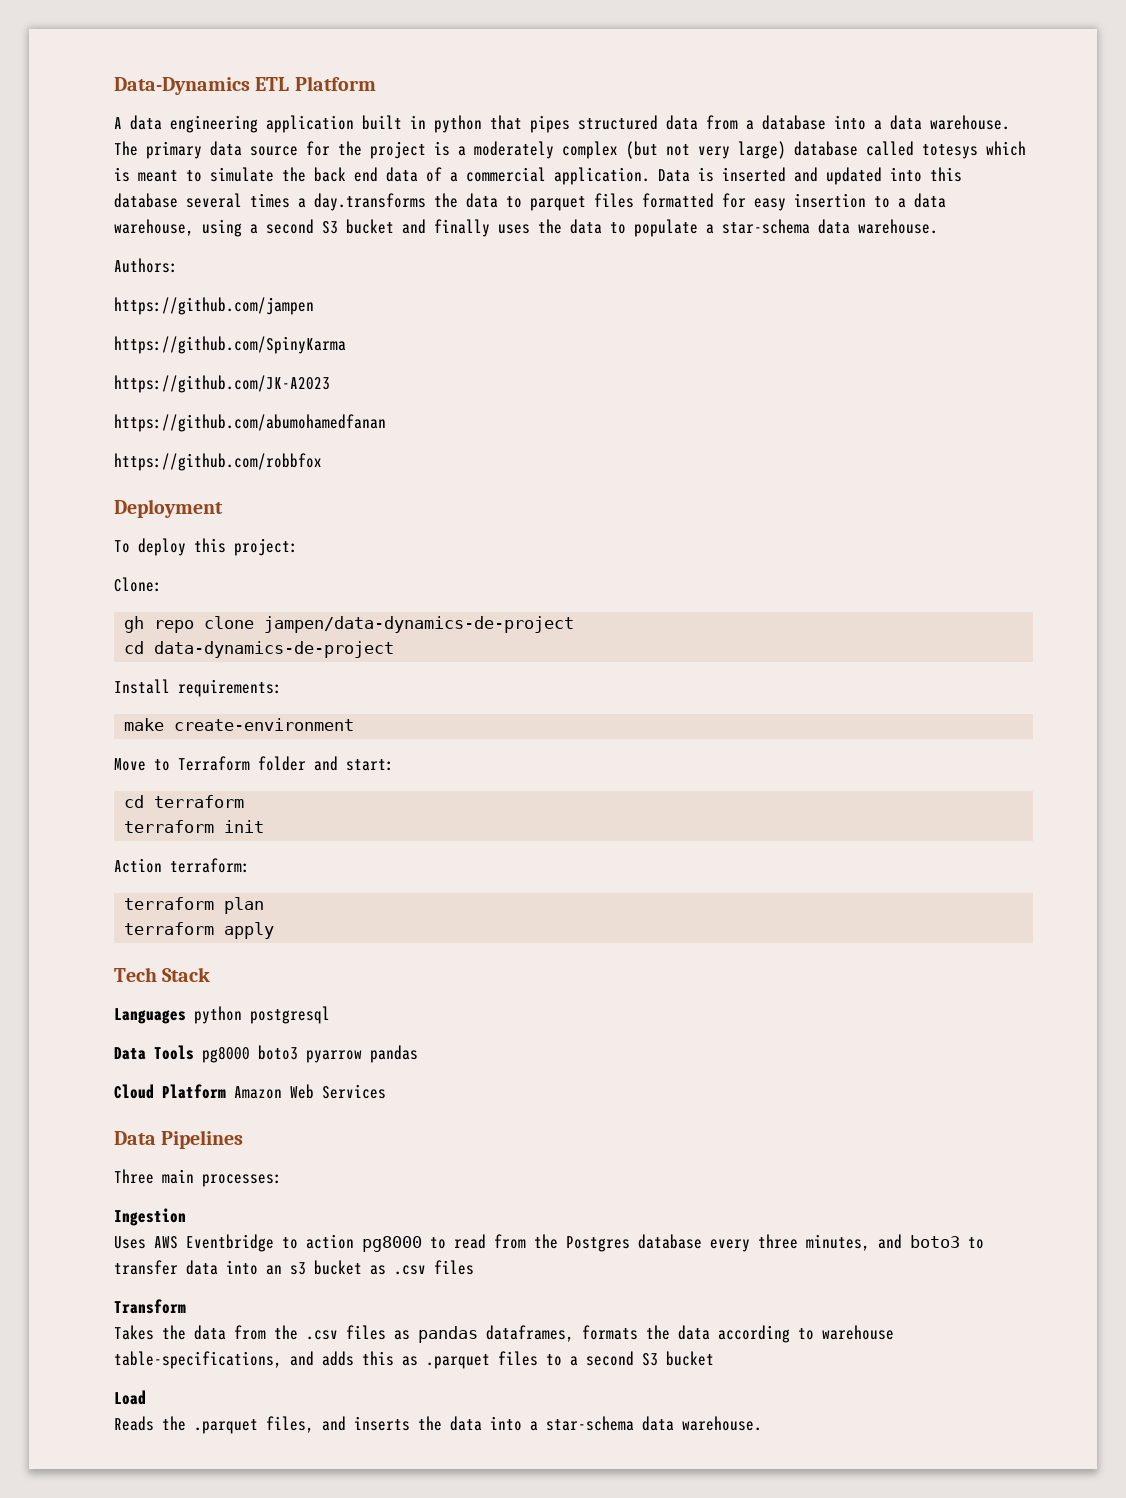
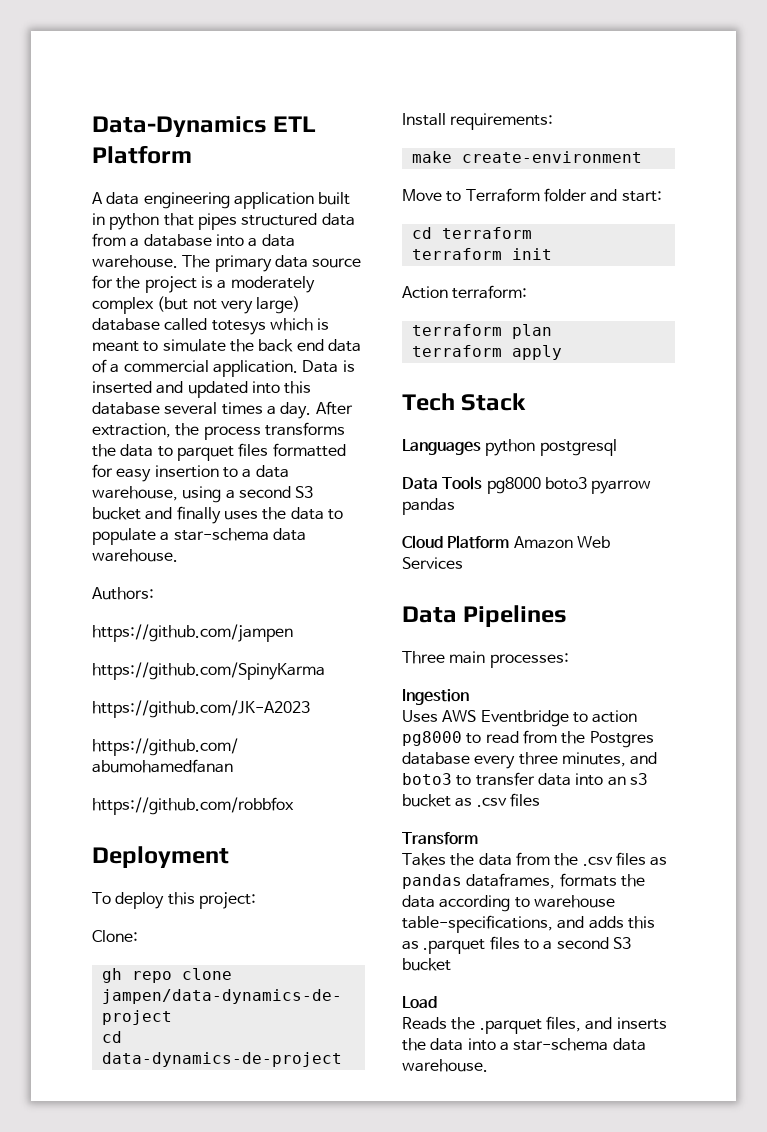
- Data is inserted and updated into this database several times a day.transforms the data to parquet files formatted for easy insertion to a data warehouse, using a second S3 bucket and finally uses the data to populate a star-schema data warehouse.
+ Data is inserted and updated into this database several times a day. After extraction, the process transforms the data to parquet files formatted for easy insertion to a data warehouse, using a second S3 bucket and finally uses the data to populate a star-schema data warehouse.

